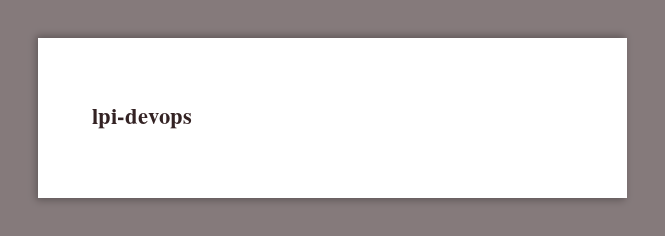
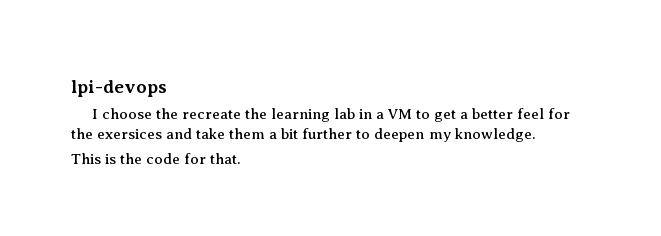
+ I choose the recreate the learning lab in a VM to get a better feel for the exersices and take them a bit further to deepen my knowledge.
+ This is the code for that.

